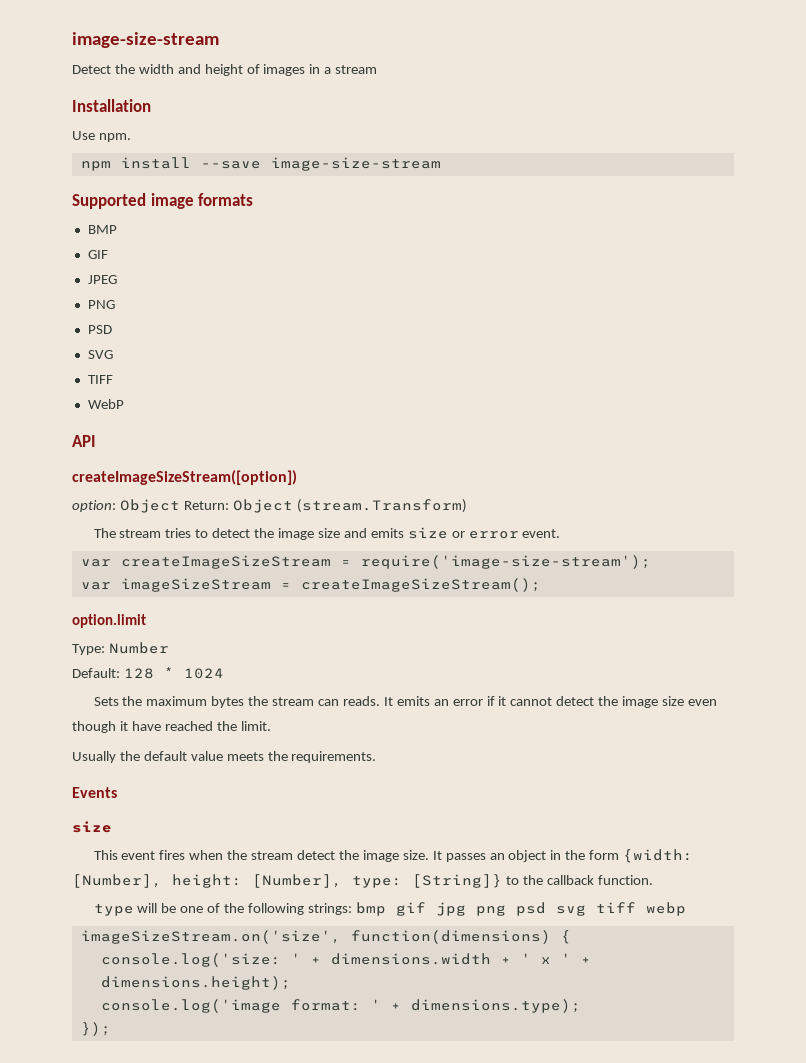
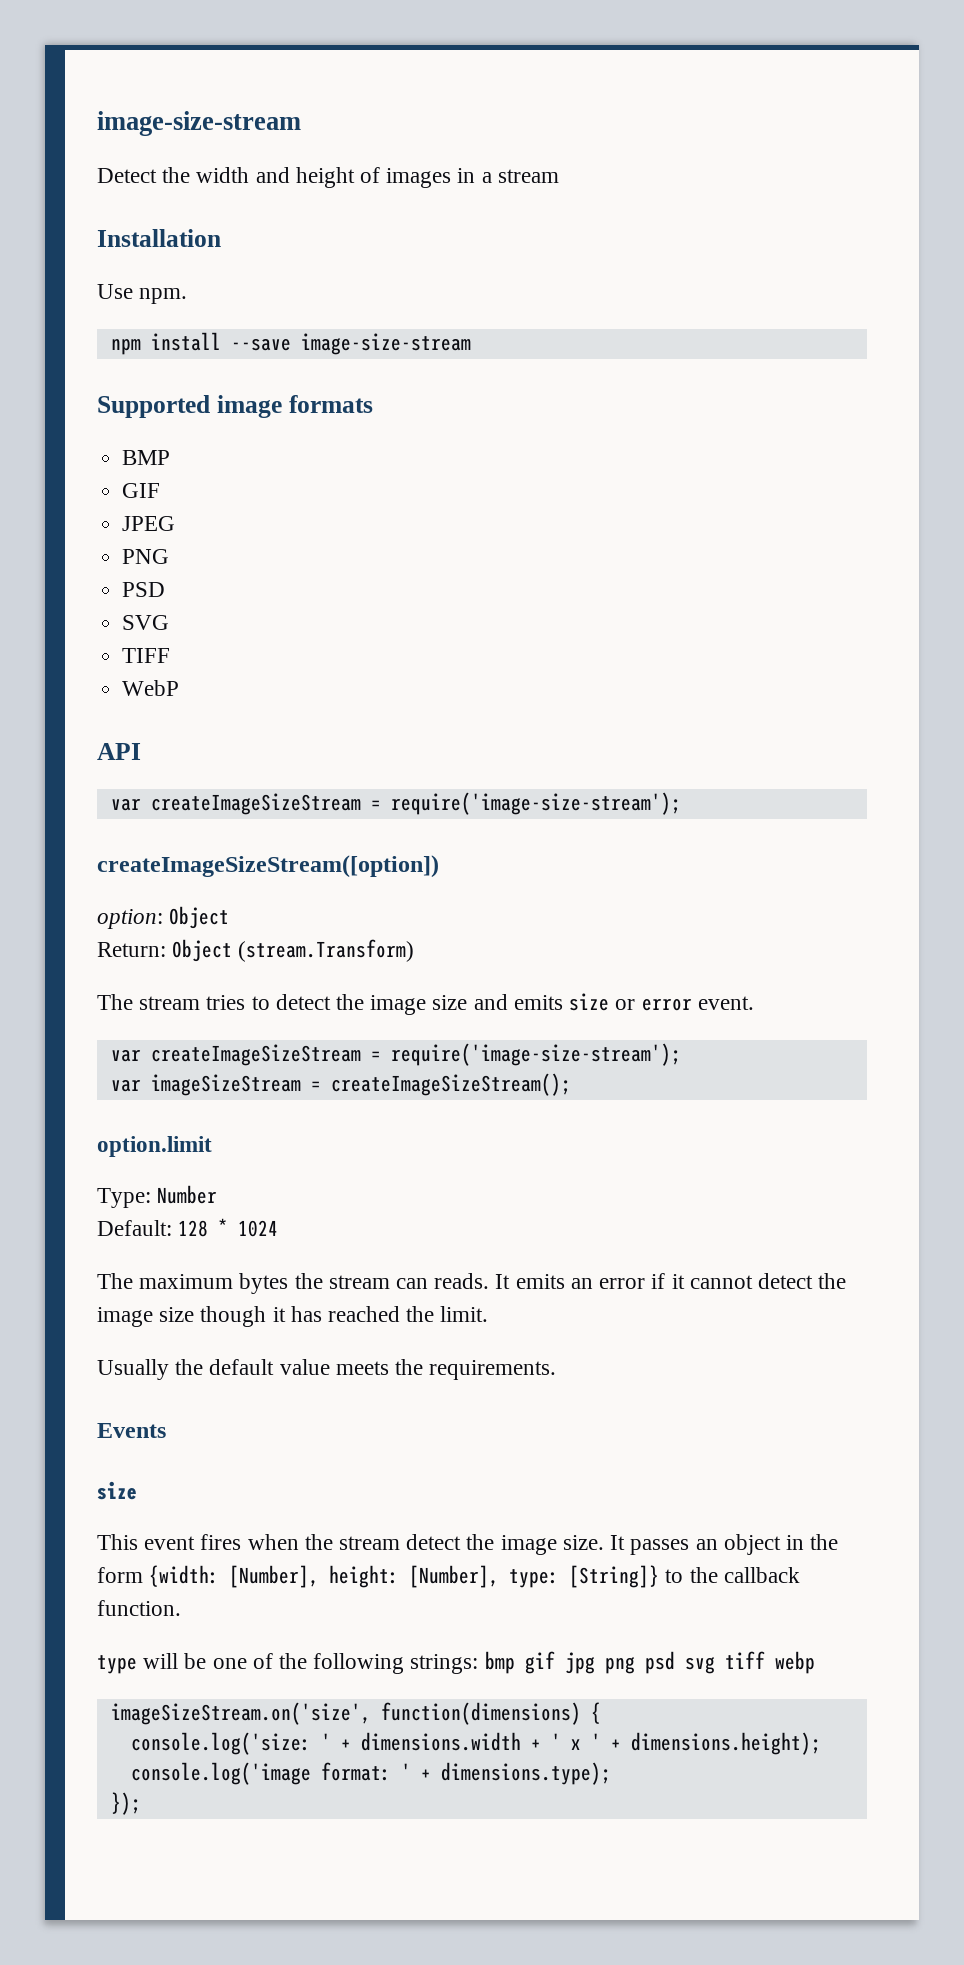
  API
+ var createImageSizeStream = require('image-size-stream');
- option: Object Return: Object (stream.Transform)
+ option: Object
+ Return: Object (stream.Transform)
- Sets the maximum bytes the stream can reads.
+ The maximum bytes the stream can reads.
- It emits an error if it cannot detect the image size even though it have reached the limit.
+ It emits an error if it cannot detect the image size though it has reached the limit.

